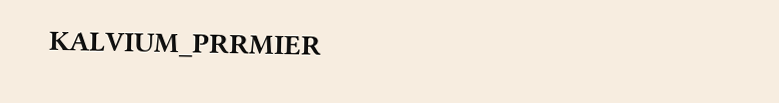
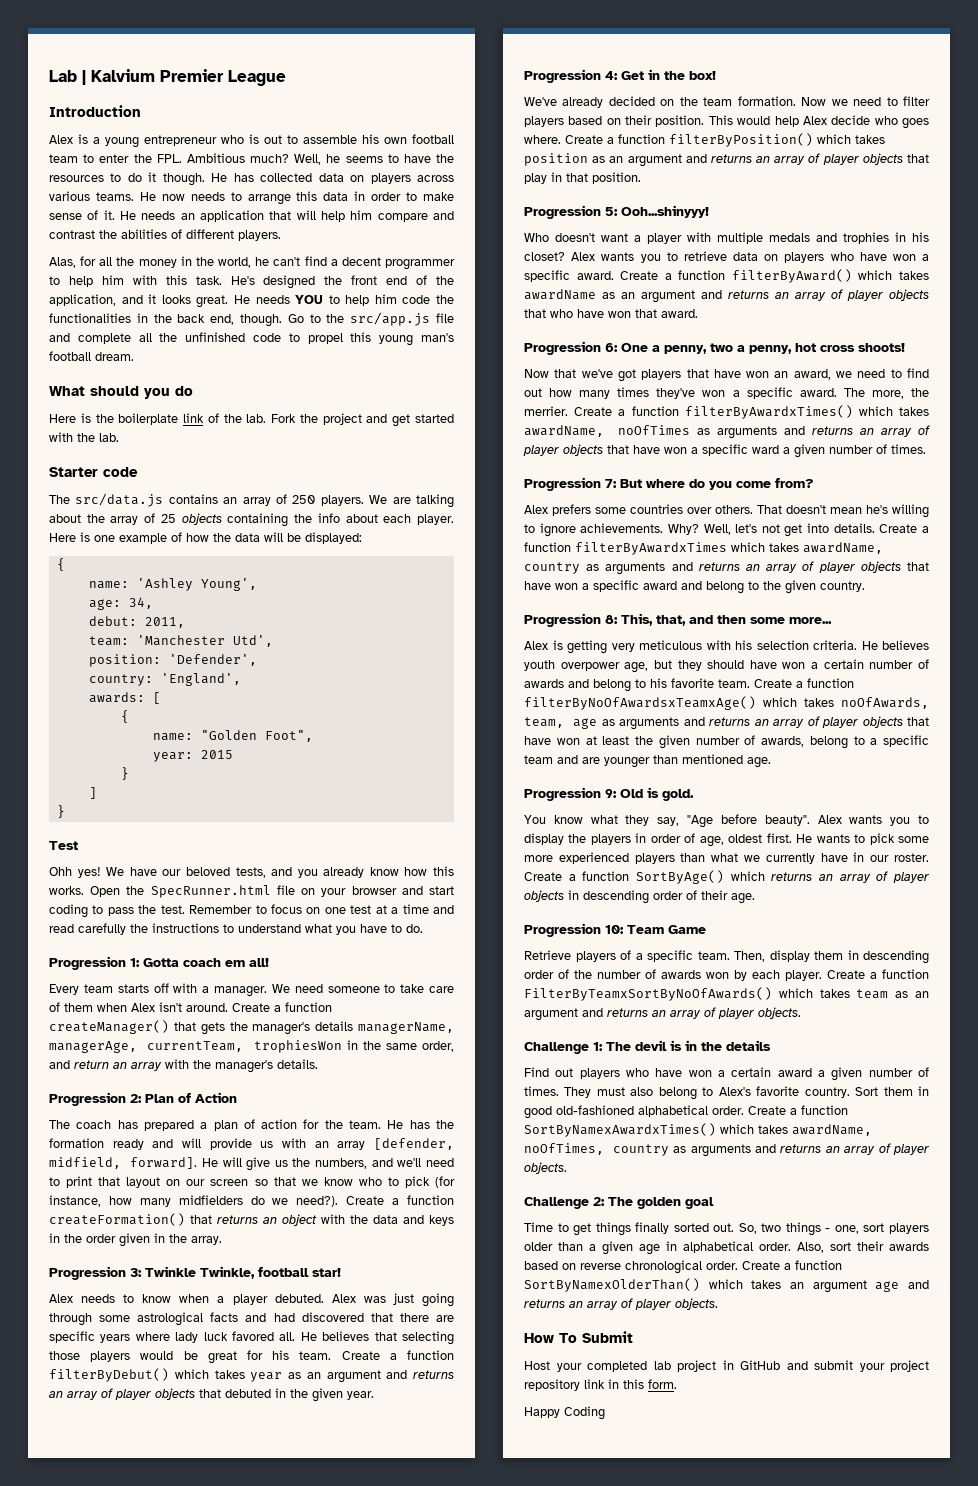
- KALVIUM_PRRMIER
+ Lab | Kalvium Premier League
+ Introduction
+ Alex is a young entrepreneur who is out to assemble his own football team to enter the FPL. Ambitious much? Well, he seems to have the resources to do it though. He has collected data on players across various teams. He now needs to arrange this data in order to make sense of it. He needs an application that will help him compare and contrast the abilities of different players.
+ Alas, for all the money in the world, he can't find a decent programmer to help him with this task. He's designed the front end of the application, and it looks great. He needs YOU to help him code the functionalities in the back end, though. Go to the src/app.js file and complete all the unfinished code to propel this young man's football dream.
+ What should you do
+ Here is the boilerplate link of the lab. Fork the project and get started with the lab.
+ Starter code
+ The src/data.js contains an array of 250 players. We are talking about the array of 25 objects containing the info about each player. Here is one example of how the data will be displayed:
+ {
+ name: 'Ashley Young',
+ age: 34,
+ debut: 2011,
+ team: 'Manchester Utd',
+ position: 'Defender',
+ country: 'England',
+ awards: [
+ {
+ name: "Golden Foot",
+ year: 2015
+ }
+ ]
+ }
+ Test
+ Ohh yes! We have our beloved tests, and you already know how this works. Open the SpecRunner.html file on your browser and start coding to pass the test. Remember to focus on one test at a time and read carefully the instructions to understand what you have to do.
+ Progression 1: Gotta coach em all!
+ Every team starts off with a manager. We need someone to take care of them when Alex isn't around. Create a function createManager() that gets the manager's details managerName, managerAge, currentTeam, trophiesWon in the same order, and return an array with the manager's details.
+ Progression 2: Plan of Action
+ The coach has prepared a plan of action for the team. He has the formation ready and will provide us with an array [defender, midfield, forward]. He will give us the numbers, and we'll need to print that layout on our screen so that we know who to pick (for instance, how many midfielders do we need?). Create a function createFormation() that returns an object with the data and keys in the order given in the array.
+ Progression 3: Twinkle Twinkle, football star!
+ Alex needs to know when a player debuted. Alex was just going through some astrological facts and had discovered that there are specific years where lady luck favored all. He believes that selecting those players would be great for his team. Create a function filterByDebut() which takes year as an argument and returns an array of player objects that debuted in the given year.
+ Progression 4: Get in the box!
+ We've already decided on the team formation. Now we need to filter players based on their position. This would help Alex decide who goes where. Create a function filterByPosition() which takes position as an argument and returns an array of player objects that play in that position.
+ Progression 5: Ooh...shinyyy!
+ Who doesn't want a player with multiple medals and trophies in his closet? Alex wants you to retrieve data on players who have won a specific award. Create a function filterByAward() which takes awardName as an argument and returns an array of player objects that who have won that award.
+ Progression 6: One a penny, two a penny, hot cross shoots!
+ Now that we've got players that have won an award, we need to find out how many times they've won a specific award. The more, the merrier. Create a function filterByAwardxTimes() which takes awardName, noOfTimes as arguments and returns an array of player objects that have won a specific ward a given number of times.
+ Progression 7: But where do you come from?
+ Alex prefers some countries over others. That doesn't mean he's willing to ignore achievements. Why? Well, let's not get into details. Create a function filterByAwardxTimes which takes awardName, country as arguments and returns an array of player objects that have won a specific award and belong to the given country.
+ Progression 8: This, that, and then some more...
+ Alex is getting very meticulous with his selection criteria. He believes youth overpower age, but they should have won a certain number of awards and belong to his favorite team. Create a function filterByNoOfAwardsxTeamxAge() which takes noOfAwards, team, age as arguments and returns an array of player objects that have won at least the given number of awards, belong to a specific team and are younger than mentioned age.
+ Progression 9: Old is gold.
+ You know what they say, "Age before beauty". Alex wants you to display the players in order of age, oldest first. He wants to pick some more experienced players than what we currently have in our roster. Create a function SortByAge() which returns an array of player objects in descending order of their age.
+ Progression 10: Team Game
+ Retrieve players of a specific team. Then, display them in descending order of the number of awards won by each player. Create a function FilterByTeamxSortByNoOfAwards() which takes team as an argument and returns an array of player objects.
+ Challenge 1: The devil is in the details
+ Find out players who have won a certain award a given number of times. They must also belong to Alex's favorite country. Sort them in good old-fashioned alphabetical order. Create a function SortByNamexAwardxTimes() which takes awardName, noOfTimes, country as arguments and returns an array of player objects.
+ Challenge 2: The golden goal
+ Time to get things finally sorted out. So, two things - one, sort players older than a given age in alphabetical order. Also, sort their awards based on reverse chronological order. Create a function SortByNamexOlderThan() which takes an argument age and returns an array of player objects.
+ How To Submit
+ Host your completed lab project in GitHub and submit your project repository link in this form.
+ Happy Coding

